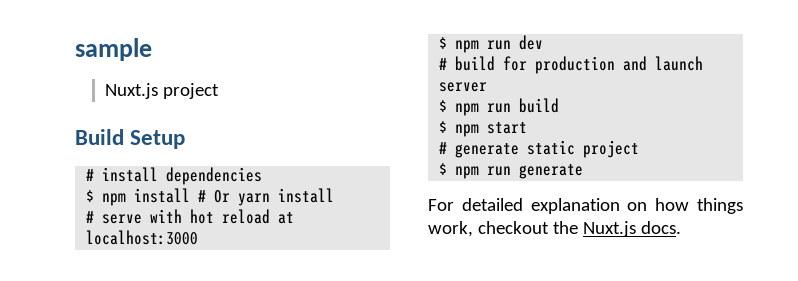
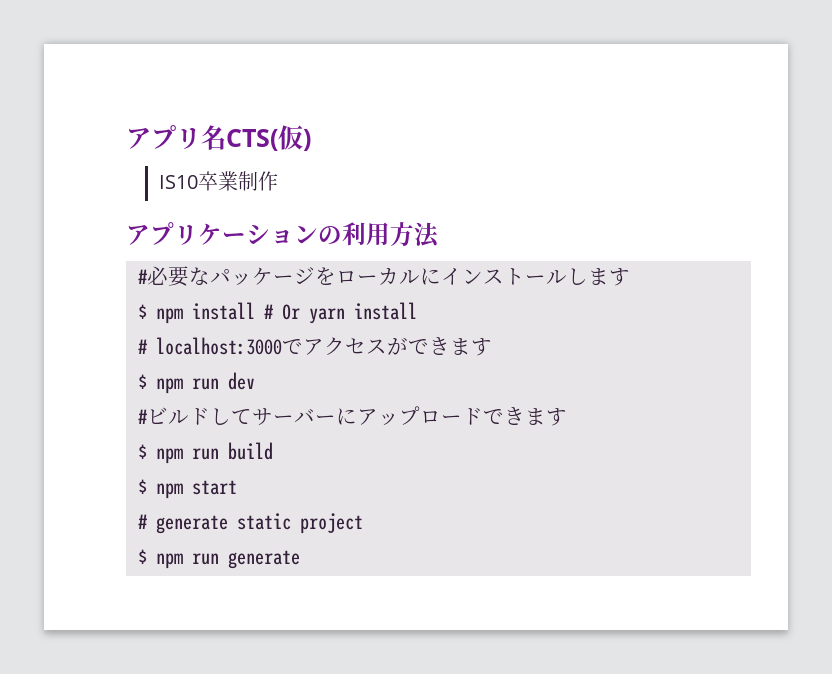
- sample
- Nuxt.js project
- Build Setup
- # install dependencies
+ アプリ名CTS(仮)
+ IS10卒業制作
+ アプリケーションの利用方法
+ #必要なパッケージをローカルにインストールします
- # serve with hot reload at localhost:3000
+ # localhost:3000でアクセスができます
- # build for production and launch server
+ #ビルドしてサーバーにアップロードできます
- For detailed explanation on how things work, checkout the Nuxt.js docs.

